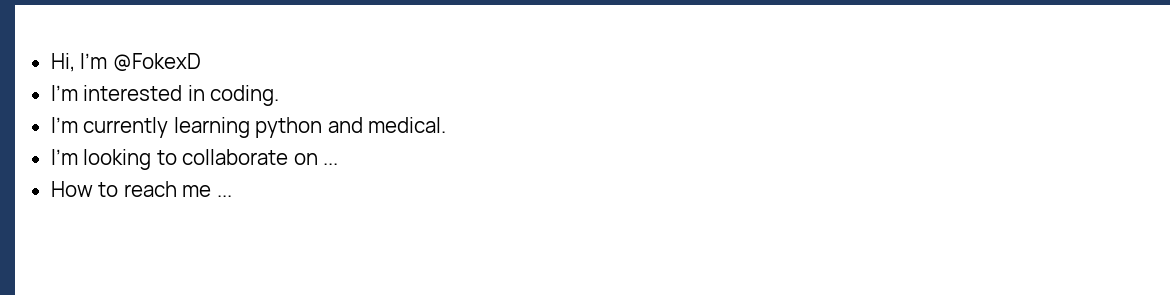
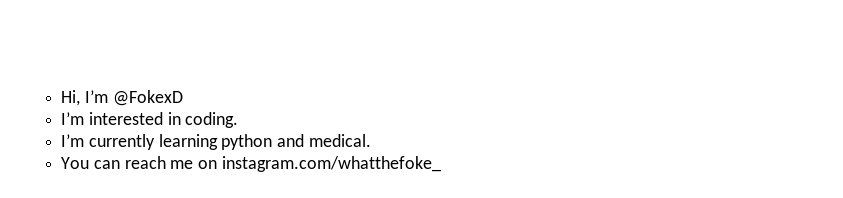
- I’m looking to collaborate on ...
- How to reach me ...
+ You can reach me on instagram.com/whatthefoke_

